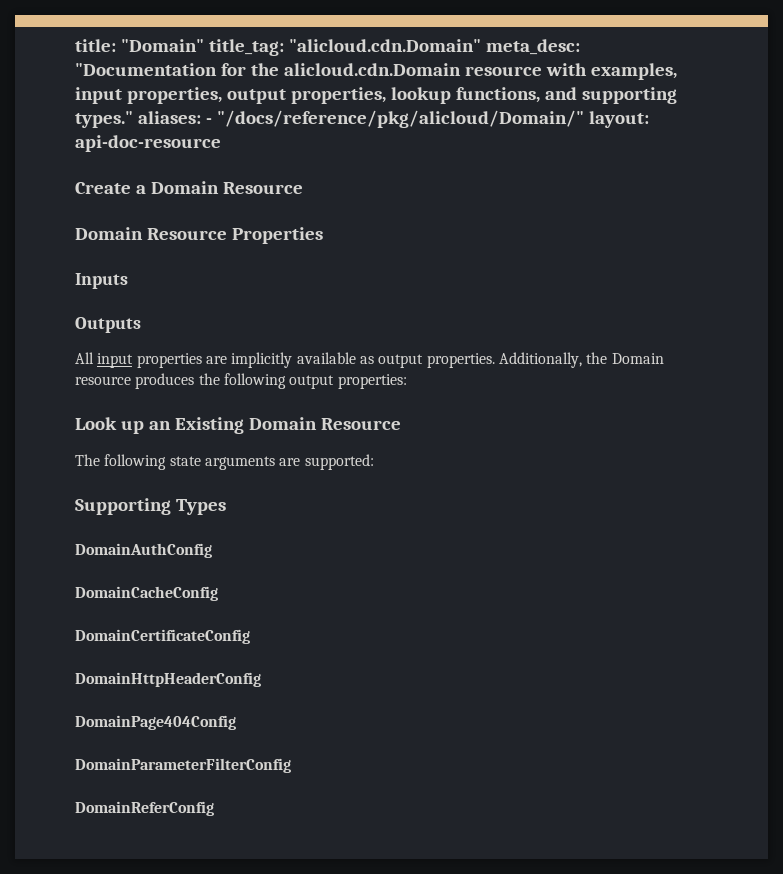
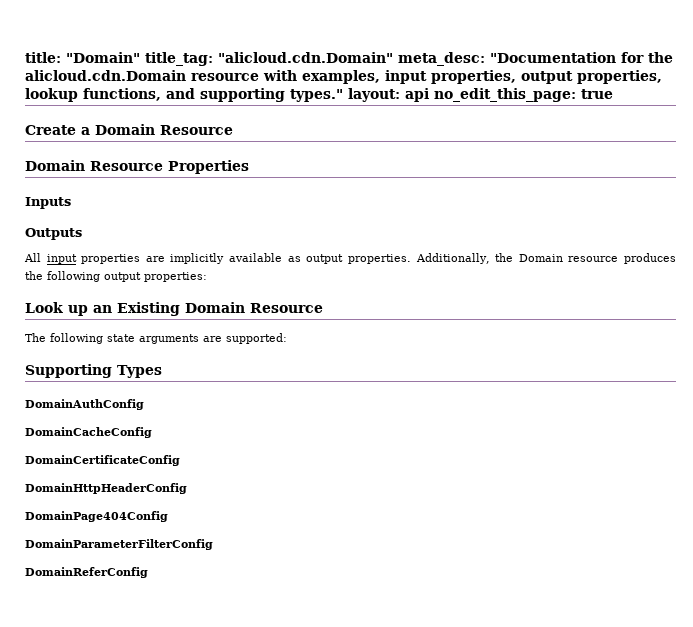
- title: "Domain" title_tag: "alicloud.cdn.Domain" meta_desc: "Documentation for the alicloud.cdn.Domain resource with examples, input properties, output properties, lookup functions, and supporting types." aliases: - "/docs/reference/pkg/alicloud/Domain/" layout: api-doc-resource
+ title: "Domain" title_tag: "alicloud.cdn.Domain" meta_desc: "Documentation for the alicloud.cdn.Domain resource with examples, input properties, output properties, lookup functions, and supporting types." layout: api no_edit_this_page: true

